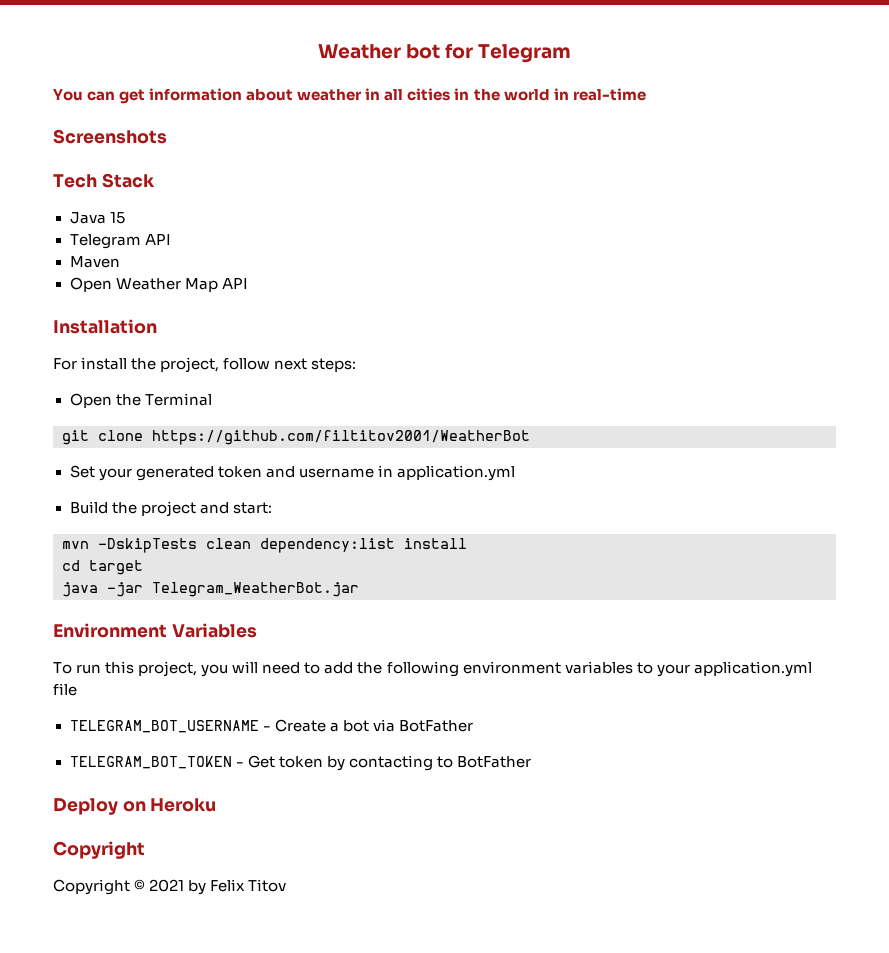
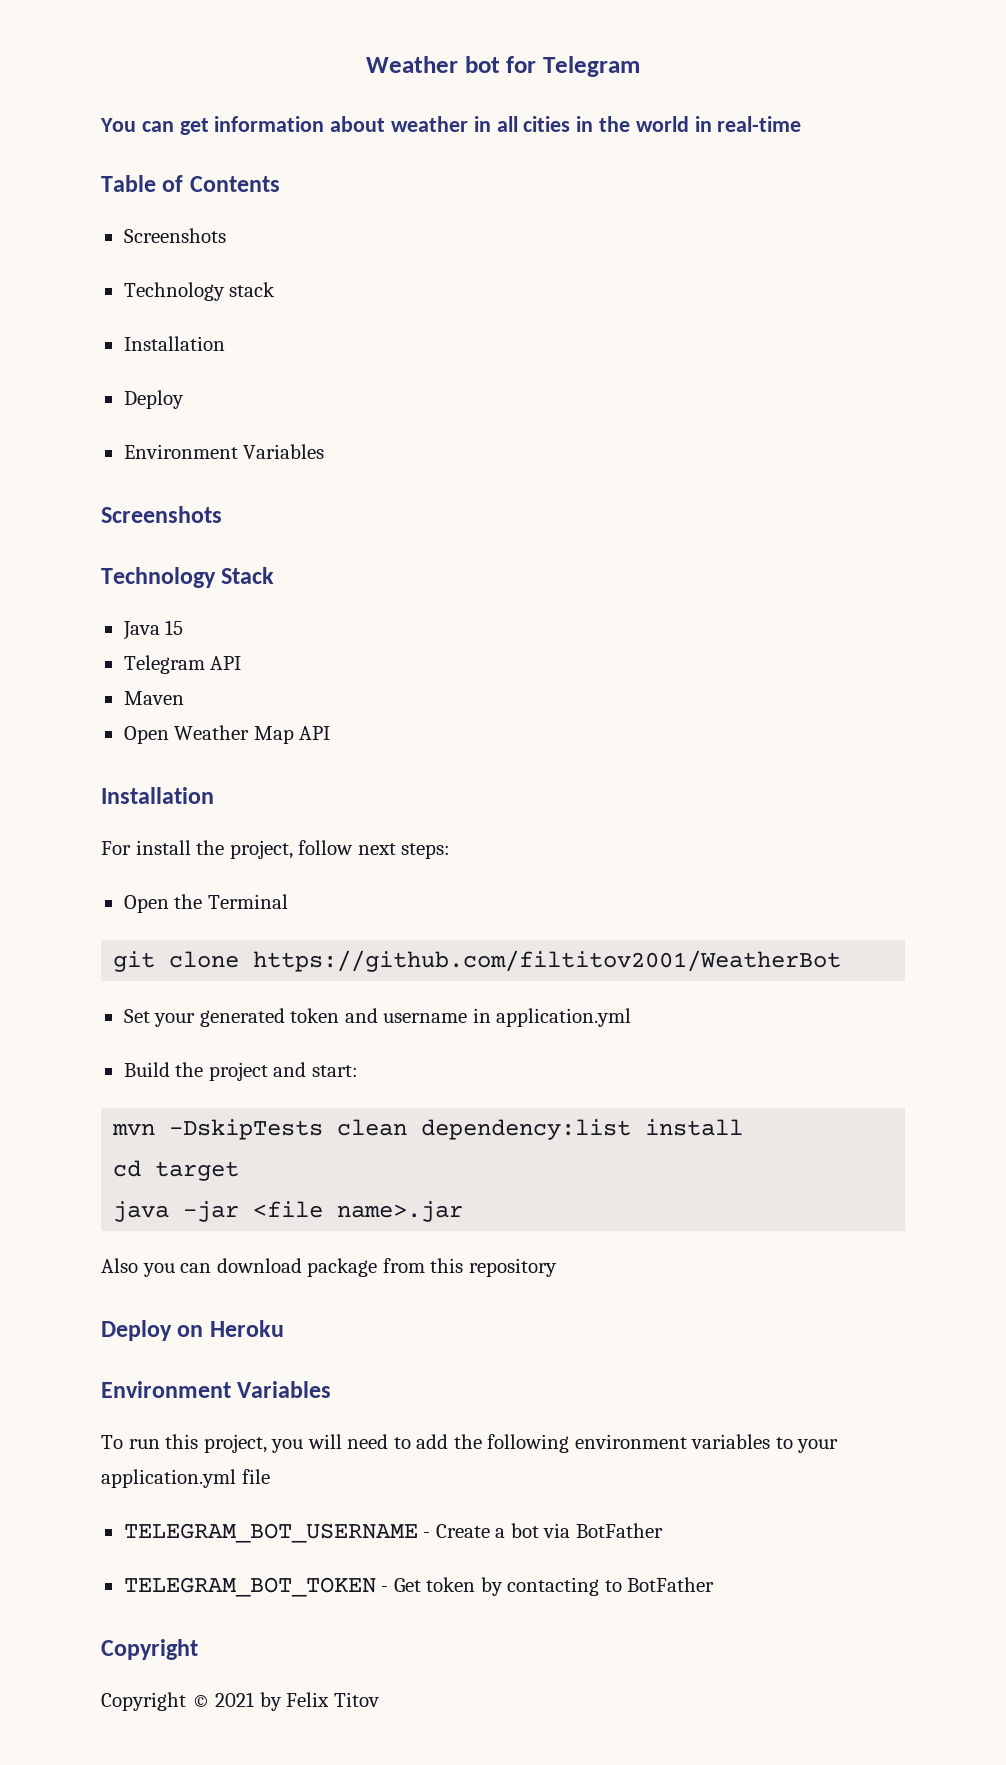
+ Table of Contents
  Screenshots
- Tech Stack
+ Technology stack
+ Installation
+ Deploy
+ Environment Variables
+ Screenshots
+ Technology Stack
- java -jar Telegram_WeatherBot.jar
+ java -jar <file name>.jar
+ Also you can download package from this repository
+ Deploy on Heroku
- Deploy on Heroku

